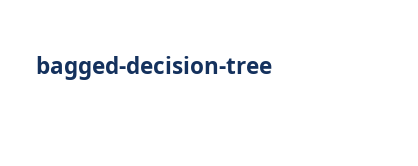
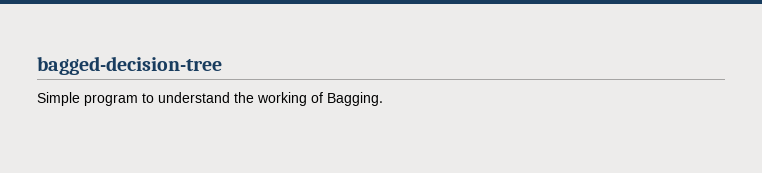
+ Simple program to understand the working of Bagging.

